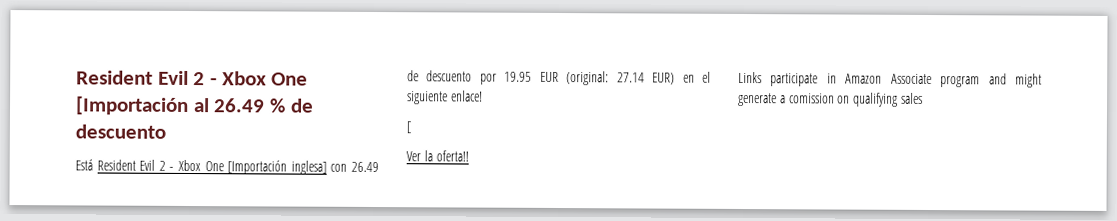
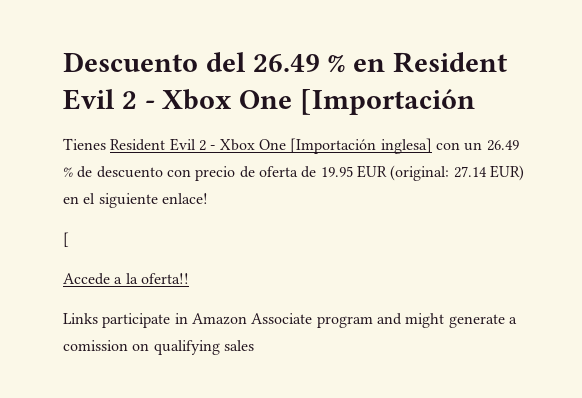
- Resident Evil 2 - Xbox One [Importación al 26.49 % de descuento
- Está Resident Evil 2 - Xbox One [Importación inglesa] con 26.49 de descuento por 19.95 EUR (original: 27.14 EUR) en el siguiente enlace!
+ Descuento del 26.49 % en Resident Evil 2 - Xbox One [Importación
+ Tienes Resident Evil 2 - Xbox One [Importación inglesa] con un 26.49 % de descuento con precio de oferta de 19.95 EUR (original: 27.14 EUR) en el siguiente enlace!
- Ver la oferta!!
+ Accede a la oferta!!

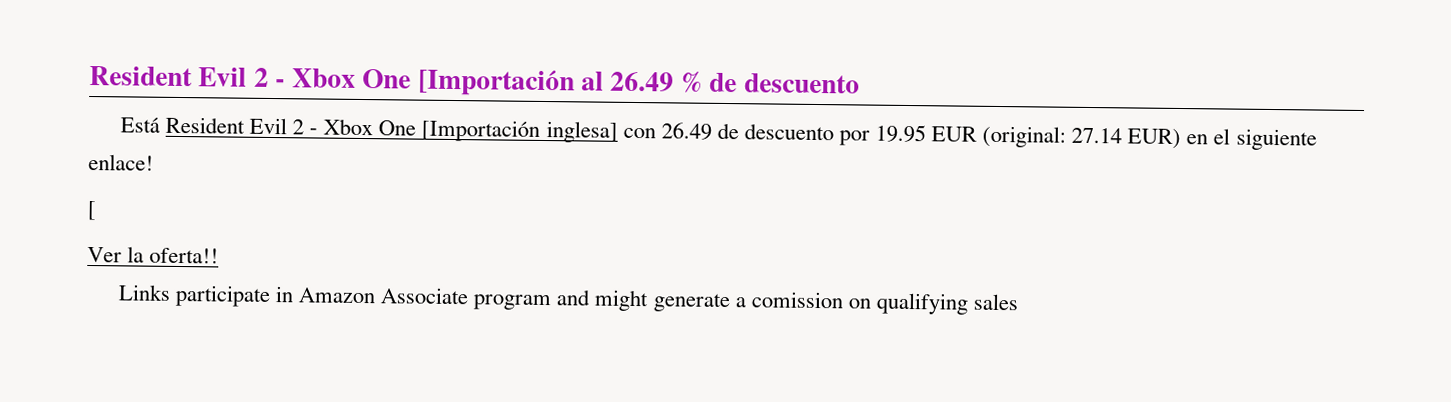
- Descuento del 26.49 % en Resident Evil 2 - Xbox One [Importación
- Tienes Resident Evil 2 - Xbox One [Importación inglesa] con un 26.49 % de descuento con precio de oferta de 19.95 EUR (original: 27.14 EUR) en el siguiente enlace!
+ Resident Evil 2 - Xbox One [Importación al 26.49 % de descuento
+ Está Resident Evil 2 - Xbox One [Importación inglesa] con 26.49 de descuento por 19.95 EUR (original: 27.14 EUR) en el siguiente enlace!
- Accede a la oferta!!
+ Ver la oferta!!

